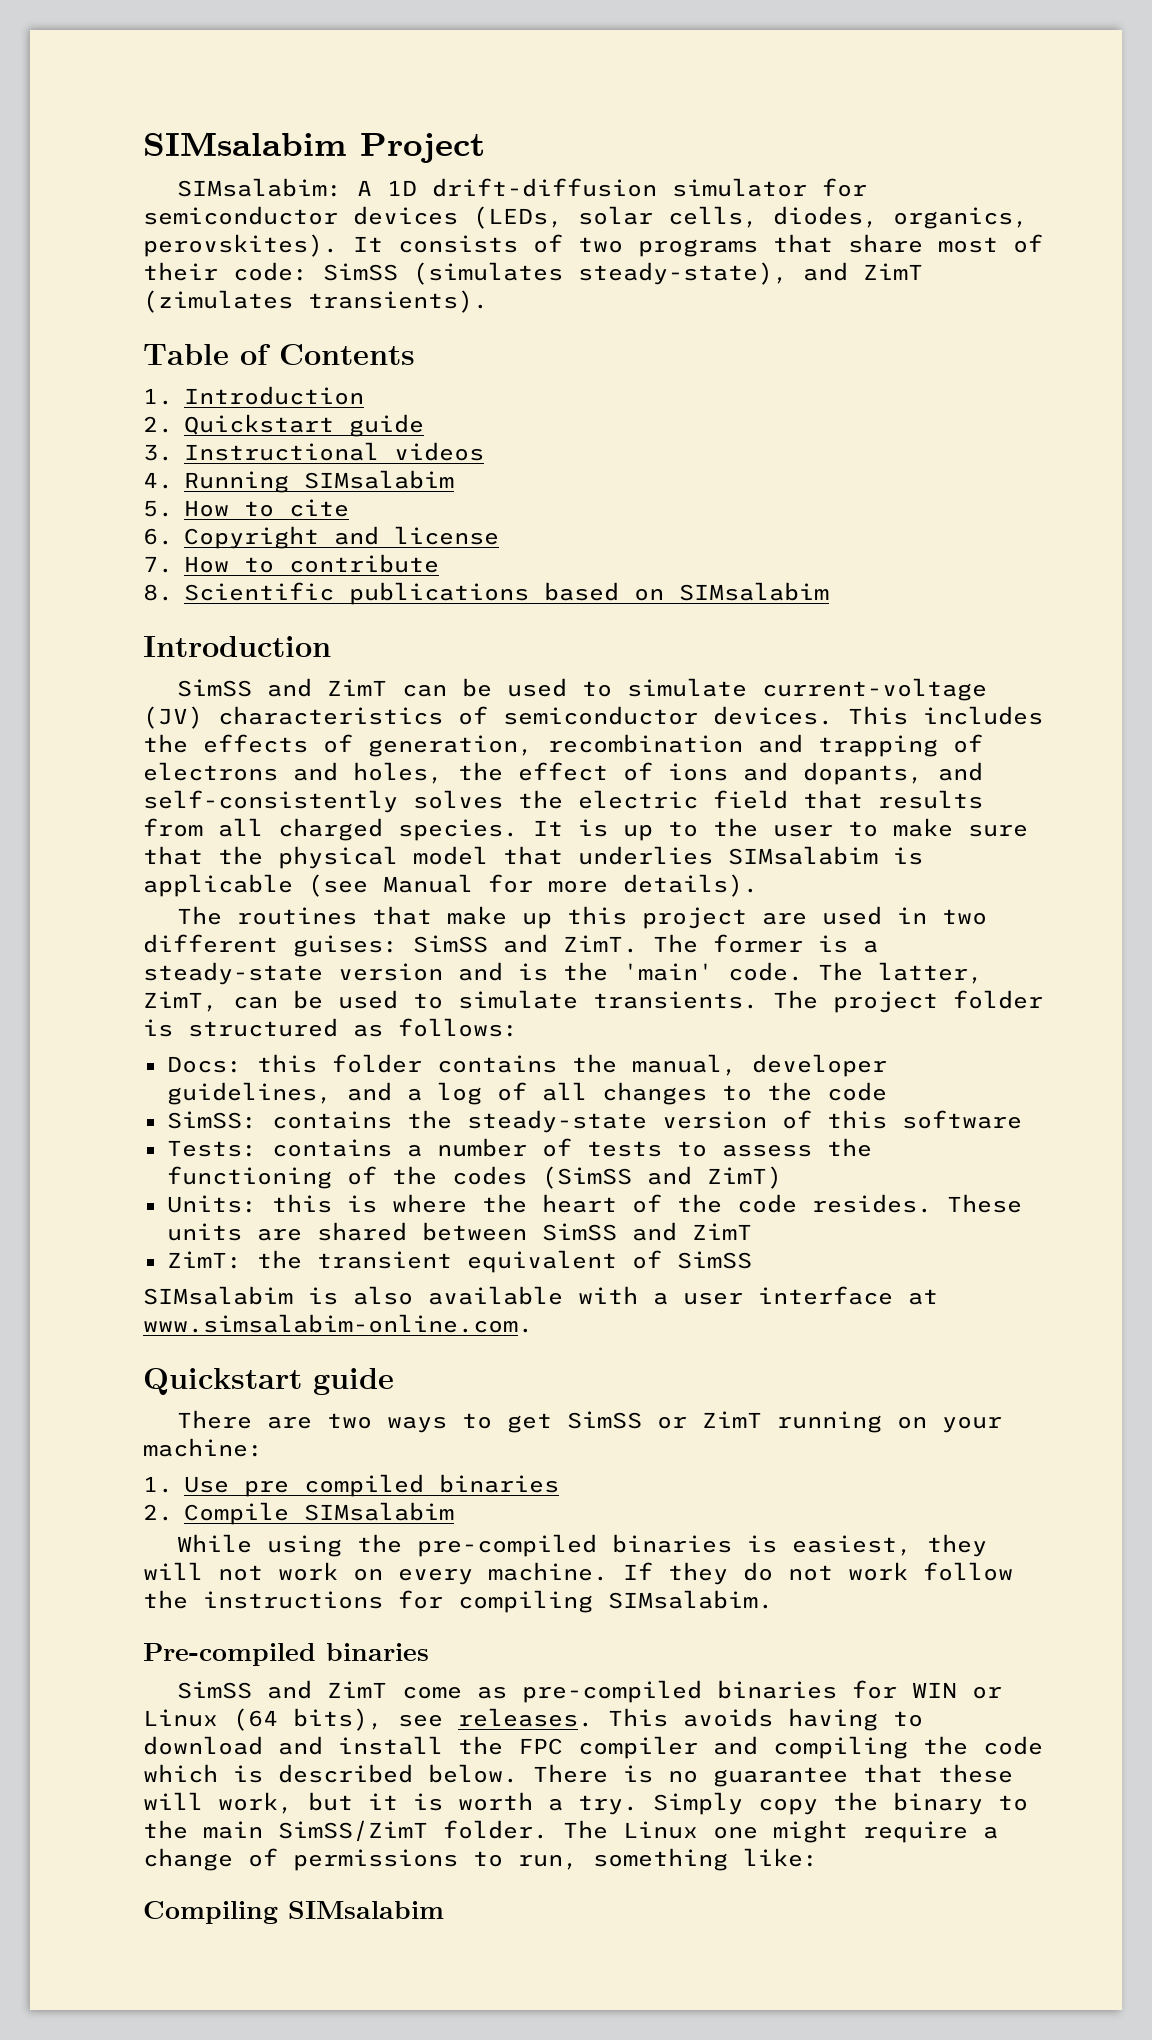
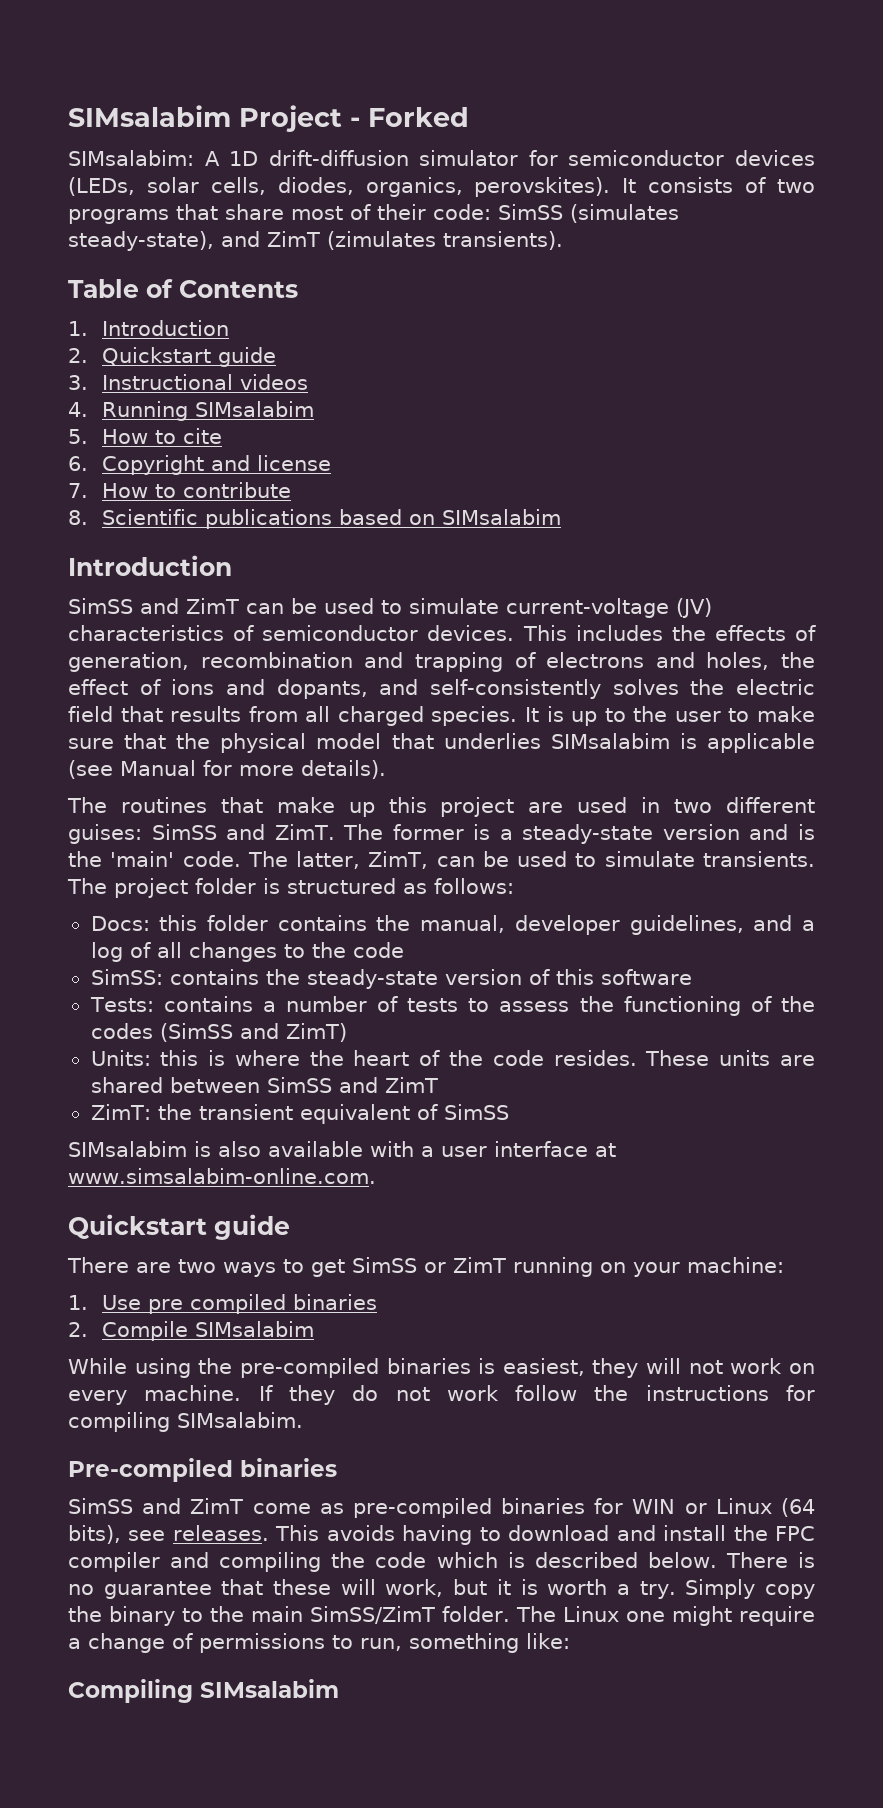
- SIMsalabim Project
+ SIMsalabim Project - Forked

